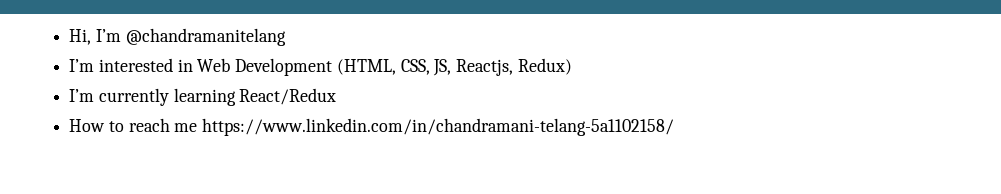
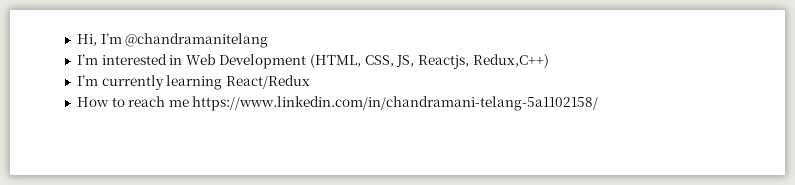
- I’m interested in Web Development (HTML, CSS, JS, Reactjs, Redux)
+ I’m interested in Web Development (HTML, CSS, JS, Reactjs, Redux,C++)

